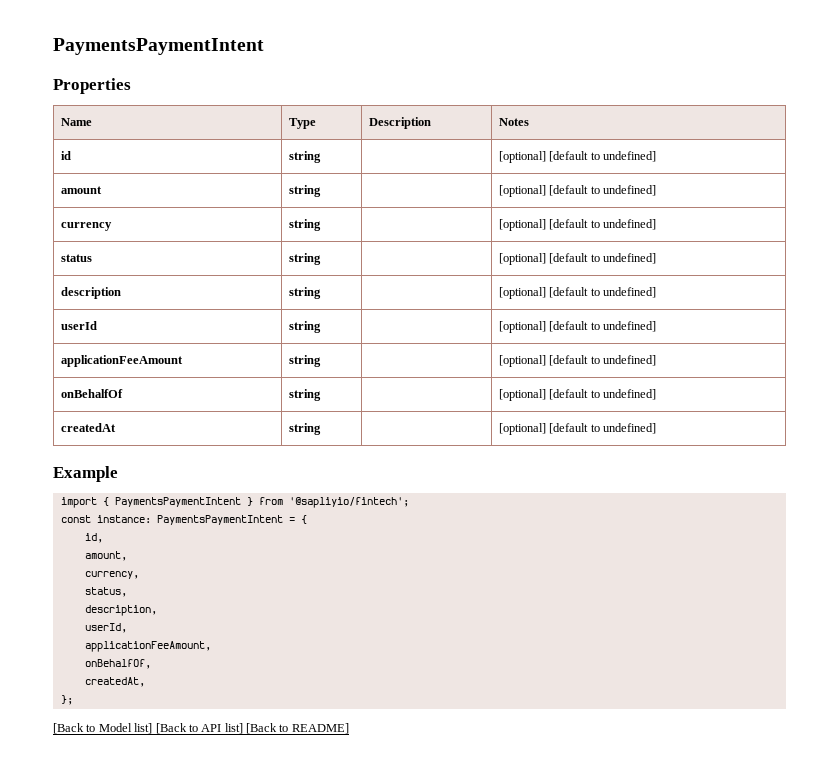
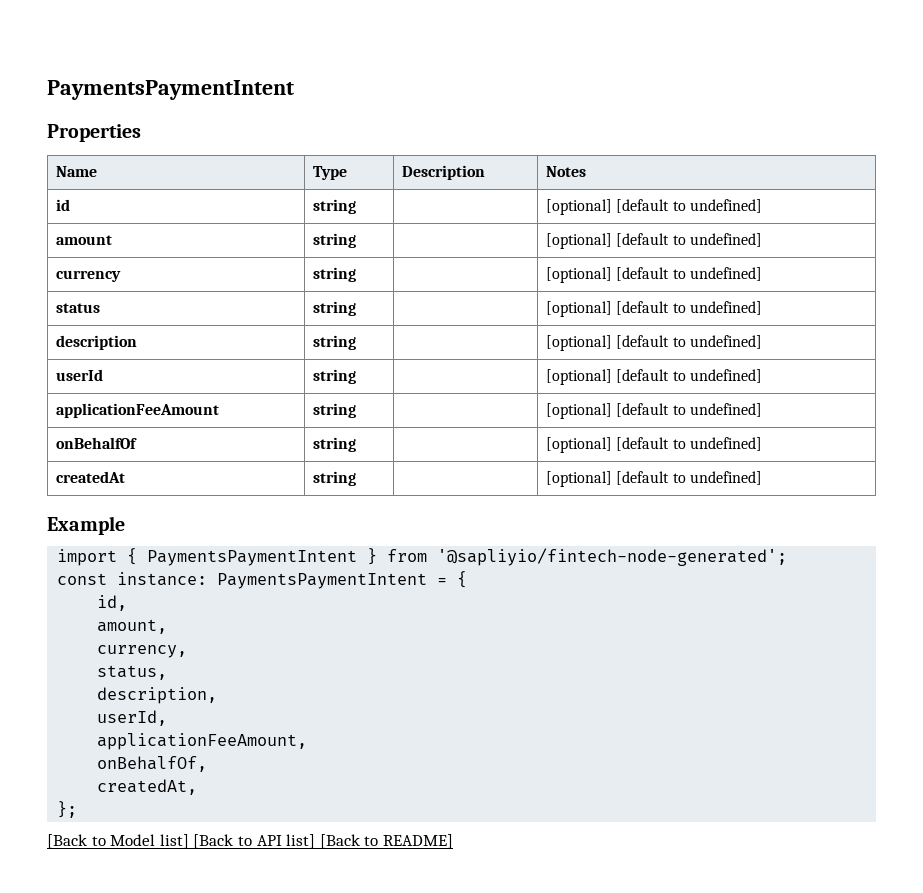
- import { PaymentsPaymentIntent } from '@sapliyio/fintech';
+ import { PaymentsPaymentIntent } from '@sapliyio/fintech-node-generated';

